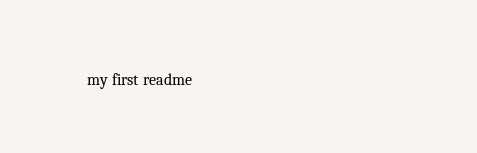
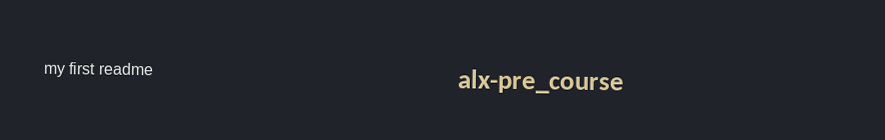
+ alx-pre_course

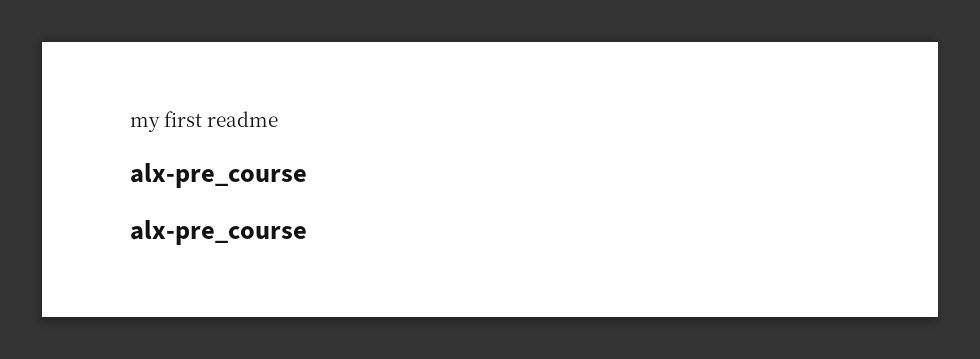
  my first readme
+ alx-pre_course

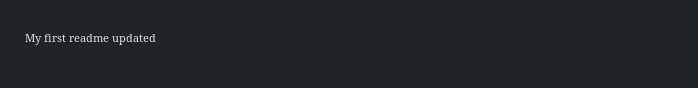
- my first readme
- alx-pre_course
- alx-pre_course
+ My first readme updated

